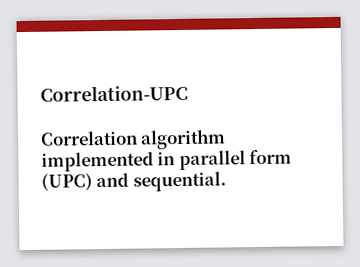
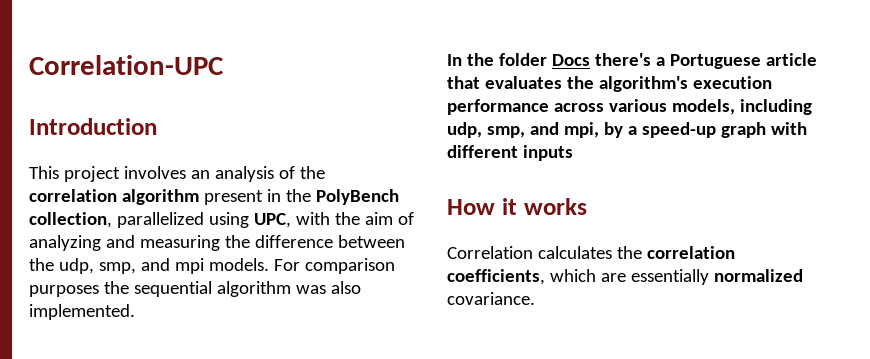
- Correlation algorithm implemented in parallel form (UPC) and sequential.
+ Introduction
+ This project involves an analysis of the correlation algorithm present in the PolyBench collection, parallelized using UPC, with the aim of analyzing and measuring the difference between the udp, smp, and mpi models. For comparison purposes the sequential algorithm was also implemented.
+ In the folder Docs there's a Portuguese article that evaluates the algorithm's execution performance across various models, including udp, smp, and mpi, by a speed-up graph with different inputs
+ How it works
+ Correlation calculates the correlation coefficients, which are essentially normalized covariance.

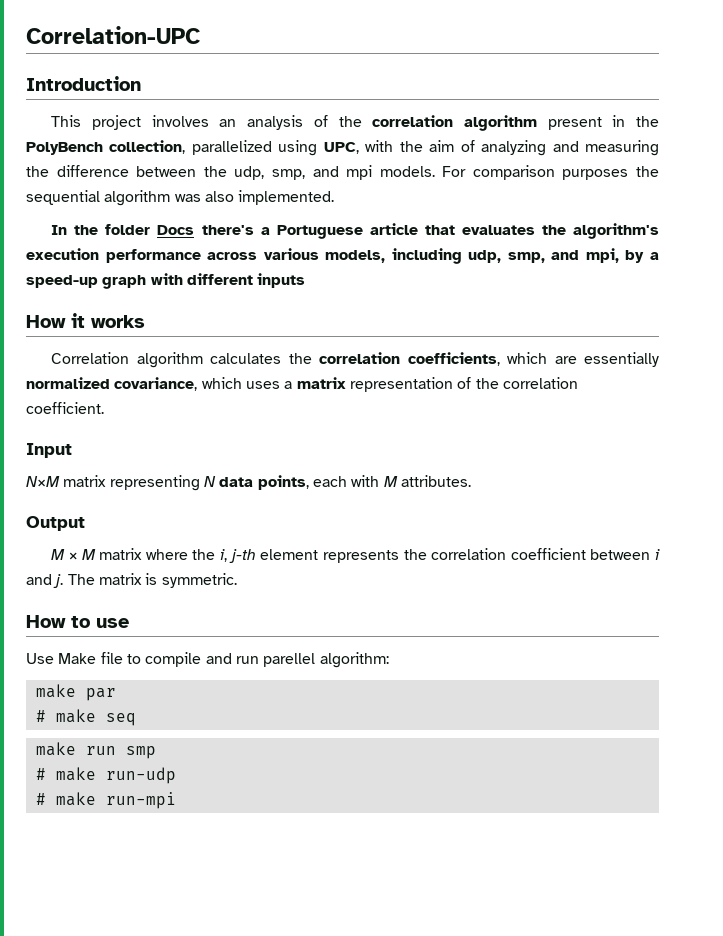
- Correlation calculates the correlation coefficients, which are essentially normalized covariance.
+ Correlation algorithm calculates the correlation coefficients, which are essentially normalized covariance, which uses a matrix representation of the correlation coefficient.
+ Input
+ N×M matrix representing N data points, each with M attributes.
+ Output
+ M × M matrix where the i, j-th element represents the correlation coefficient between i and j. The matrix is symmetric.
+ How to use
+ Use Make file to compile and run parellel algorithm:
+ make par
+ # make seq
+ make run smp
+ # make run-udp
+ # make run-mpi

